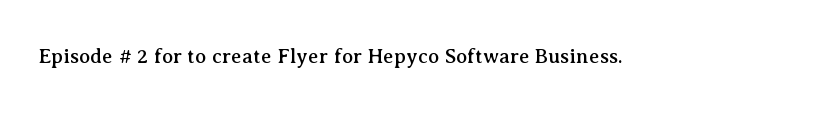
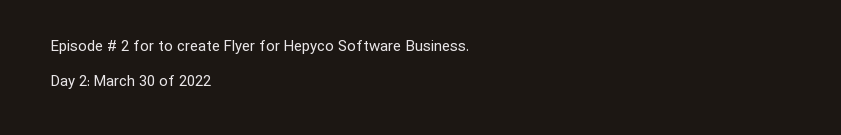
+ Day 2: March 30 of 2022

